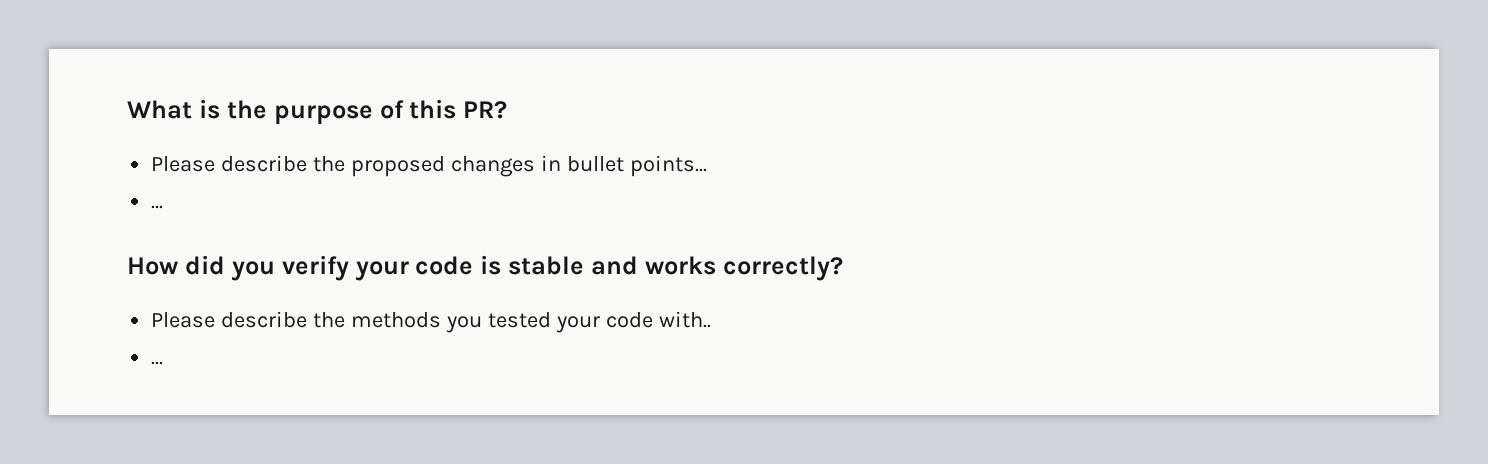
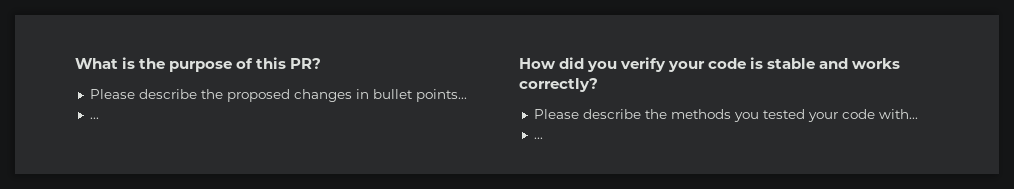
- Please describe the methods you tested your code with..
+ Please describe the methods you tested your code with...

